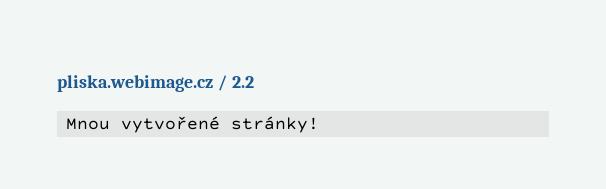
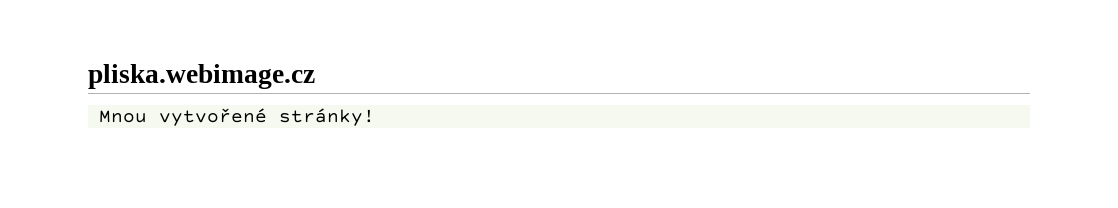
- pliska.webimage.cz / 2.2
+ pliska.webimage.cz

